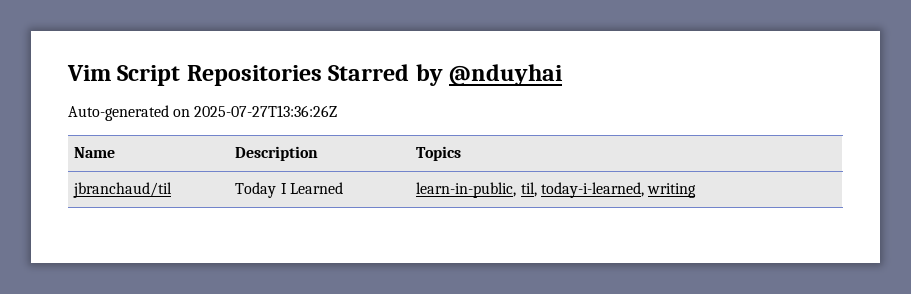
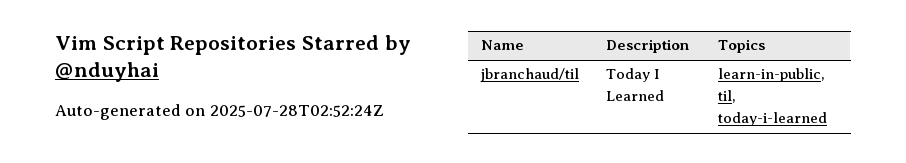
- Auto-generated on 2025-07-27T13:36:26Z
+ Auto-generated on 2025-07-28T02:52:24Z
- jbranchaud/til | Today I Learned | learn-in-public, til, today-i-learned, writing
+ jbranchaud/til | Today I Learned | learn-in-public, til, today-i-learned

